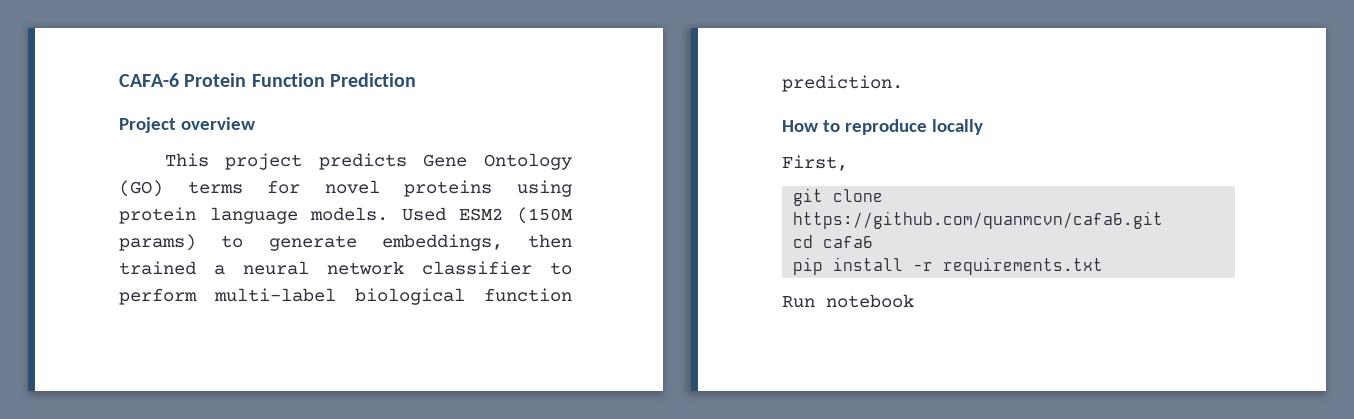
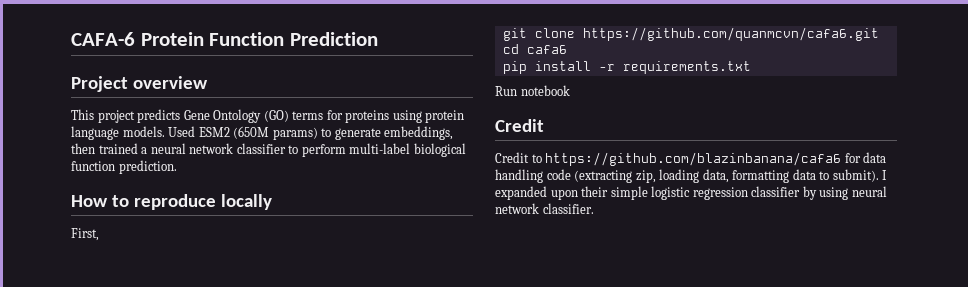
- This project predicts Gene Ontology (GO) terms for novel proteins using protein language models.
+ This project predicts Gene Ontology (GO) terms for proteins using protein language models.
- Used ESM2 (150M params) to generate embeddings, then trained a neural network classifier to perform multi-label biological function prediction.
+ Used ESM2 (650M params) to generate embeddings, then trained a neural network classifier to perform multi-label biological function prediction.
  Run notebook
+ Credit
+ Credit to https://github.com/blazinbanana/cafa6 for data handling code (extracting zip, loading data, formatting data to submit). I expanded upon their simple logistic regression classifier by using neural network classifier.

